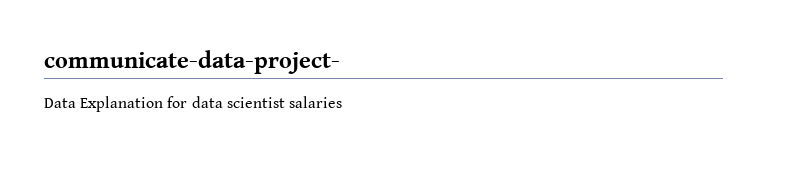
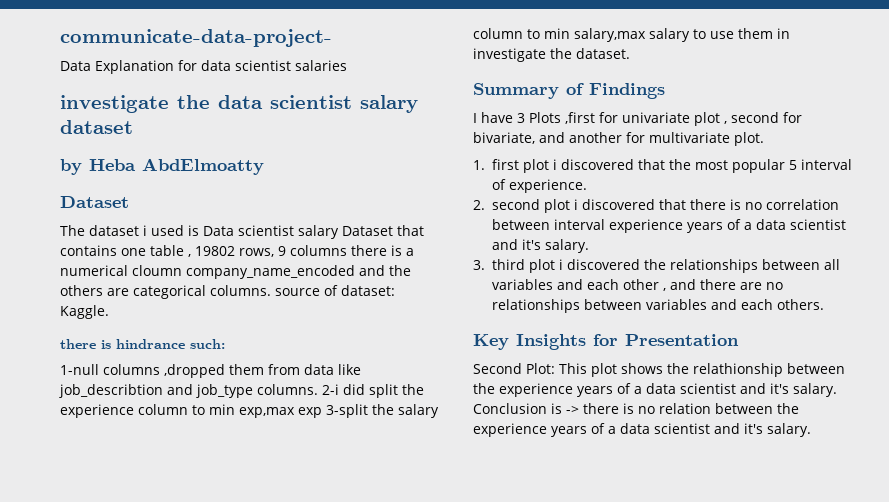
+ investigate the data scientist salary dataset
+ by Heba AbdElmoatty
+ Dataset
+ The dataset i used is Data scientist salary Dataset that contains one table , 19802 rows, 9 columns there is a numerical cloumn company_name_encoded and the others are categorical columns. source of dataset: Kaggle.
+ there is hindrance such:
+ 1-null columns ,dropped them from data like job_describtion and job_type columns. 2-i did split the experience column to min exp,max exp 3-split the salary column to min salary,max salary to use them in investigate the dataset.
+ Summary of Findings
+ I have 3 Plots ,first for univariate plot , second for bivariate, and another for multivariate plot.
+ 1. first plot i discovered that the most popular 5 interval of experience.
+ 2. second plot i discovered that there is no correlation between interval experience years of a data scientist and it's salary.
+ 3. third plot i discovered the relationships between all variables and each other , and there are no relationships between variables and each others.
+ Key Insights for Presentation
+ Second Plot: This plot shows the relathionship between the experience years of a data scientist and it's salary. Conclusion is -> there is no relation between the experience years of a data scientist and it's salary.

